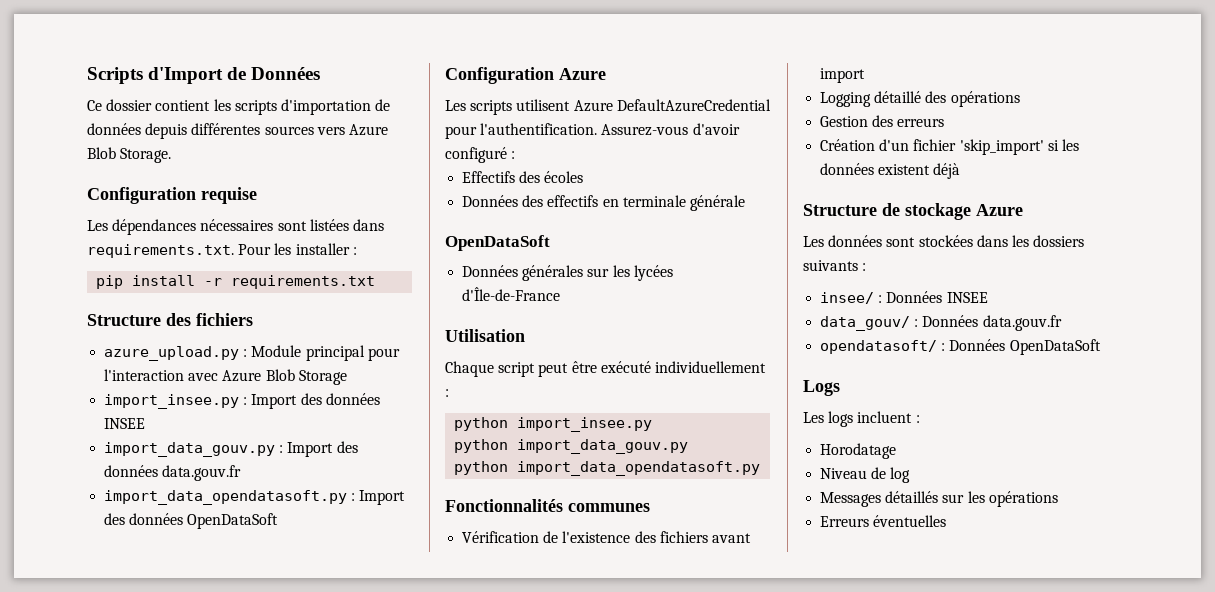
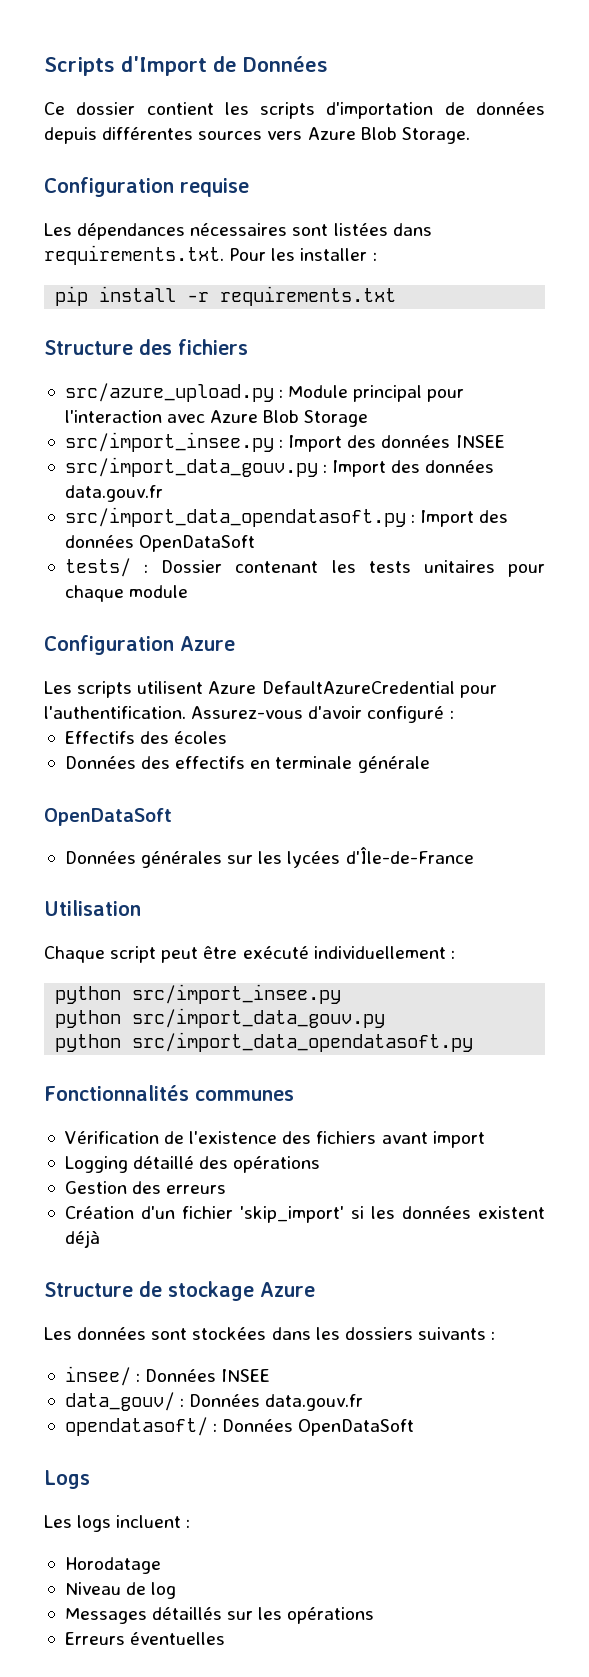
- azure_upload.py : Module principal pour l'interaction avec Azure Blob Storage
+ src/azure_upload.py : Module principal pour l'interaction avec Azure Blob Storage
- import_insee.py : Import des données INSEE
+ src/import_insee.py : Import des données INSEE
- import_data_gouv.py : Import des données data.gouv.fr
+ src/import_data_gouv.py : Import des données data.gouv.fr
- import_data_opendatasoft.py : Import des données OpenDataSoft
+ src/import_data_opendatasoft.py : Import des données OpenDataSoft
+ tests/ : Dossier contenant les tests unitaires pour chaque module
- python import_insee.py
- python import_data_gouv.py
- python import_data_opendatasoft.py
+ python src/import_insee.py
+ python src/import_data_gouv.py
+ python src/import_data_opendatasoft.py

